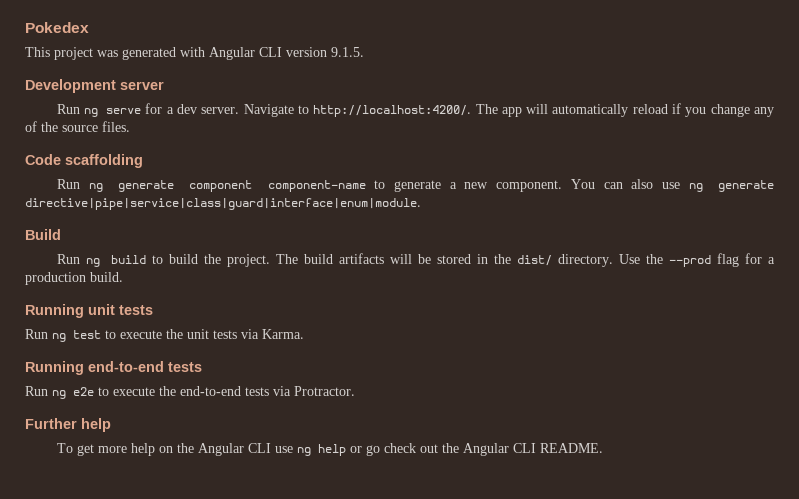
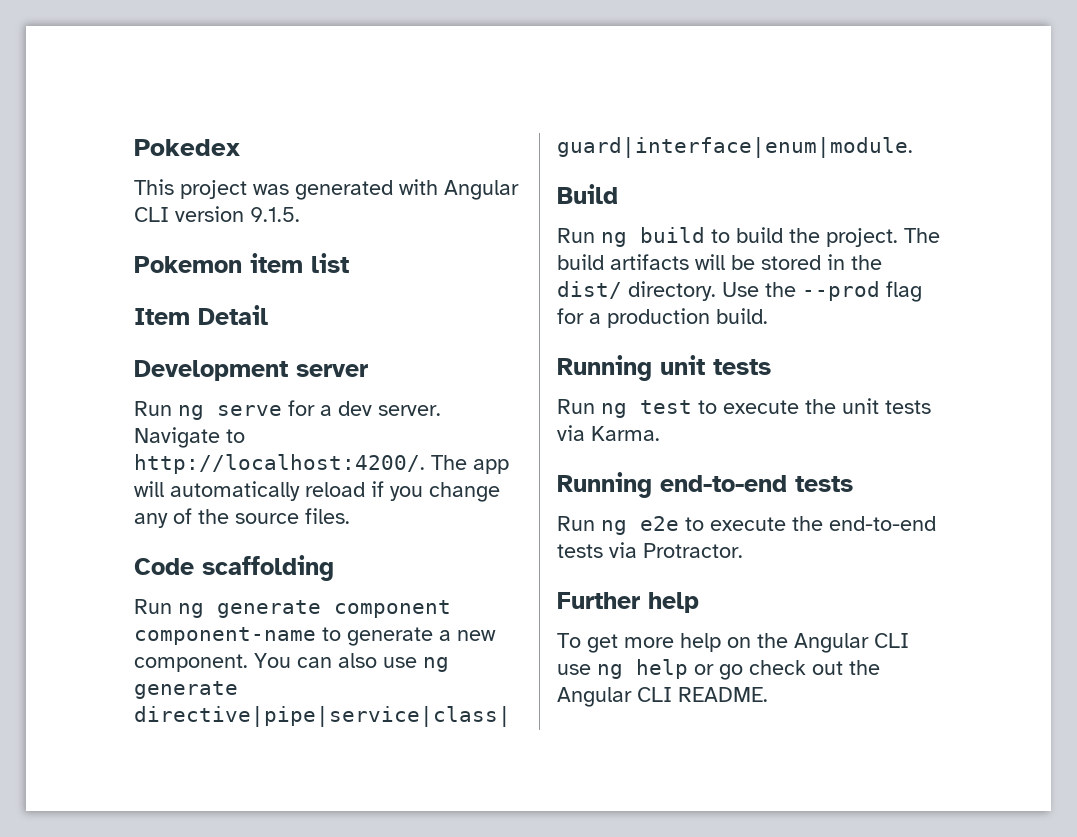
+ Pokemon item list
+ Item Detail

